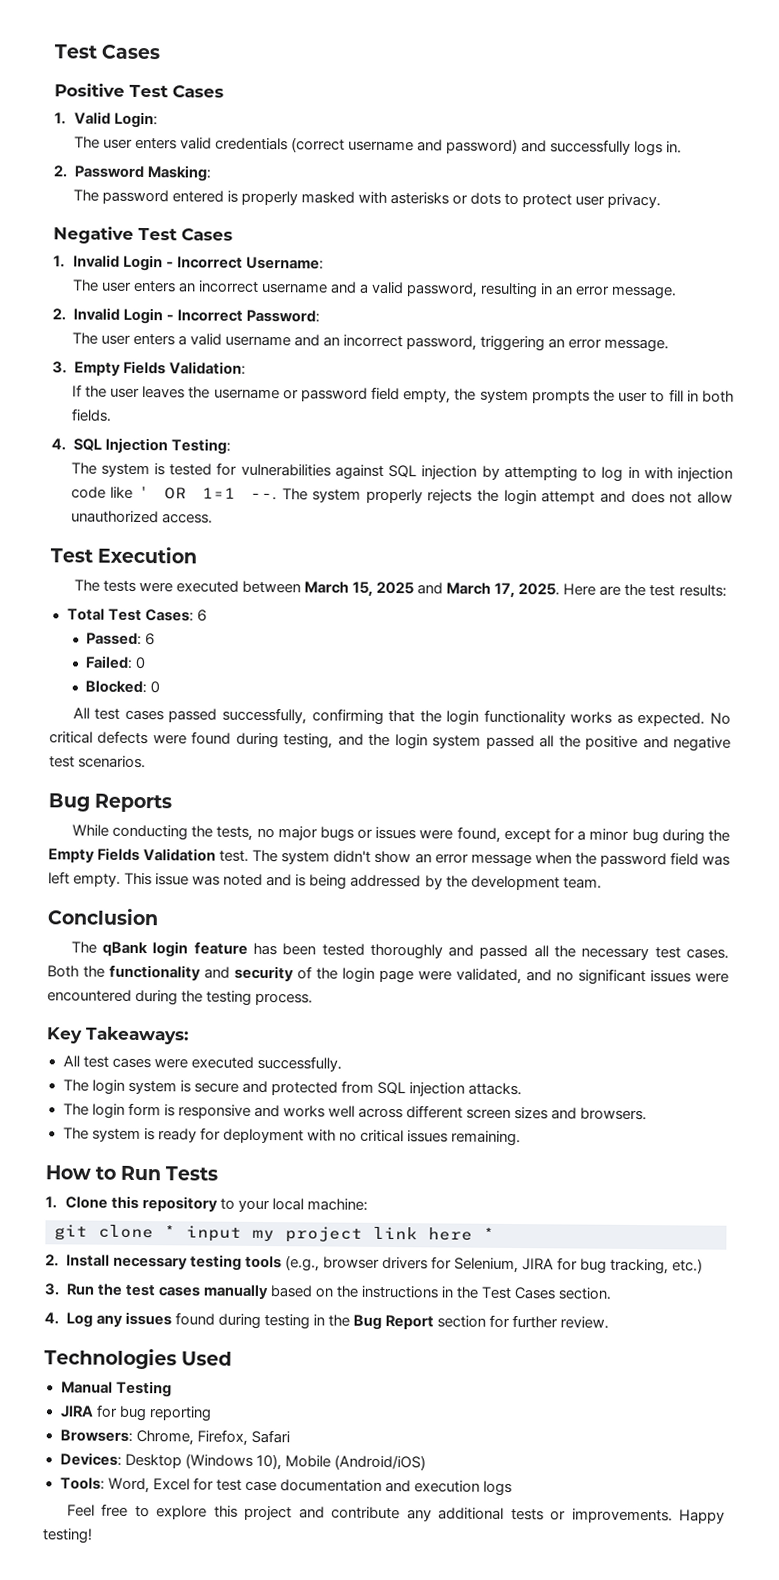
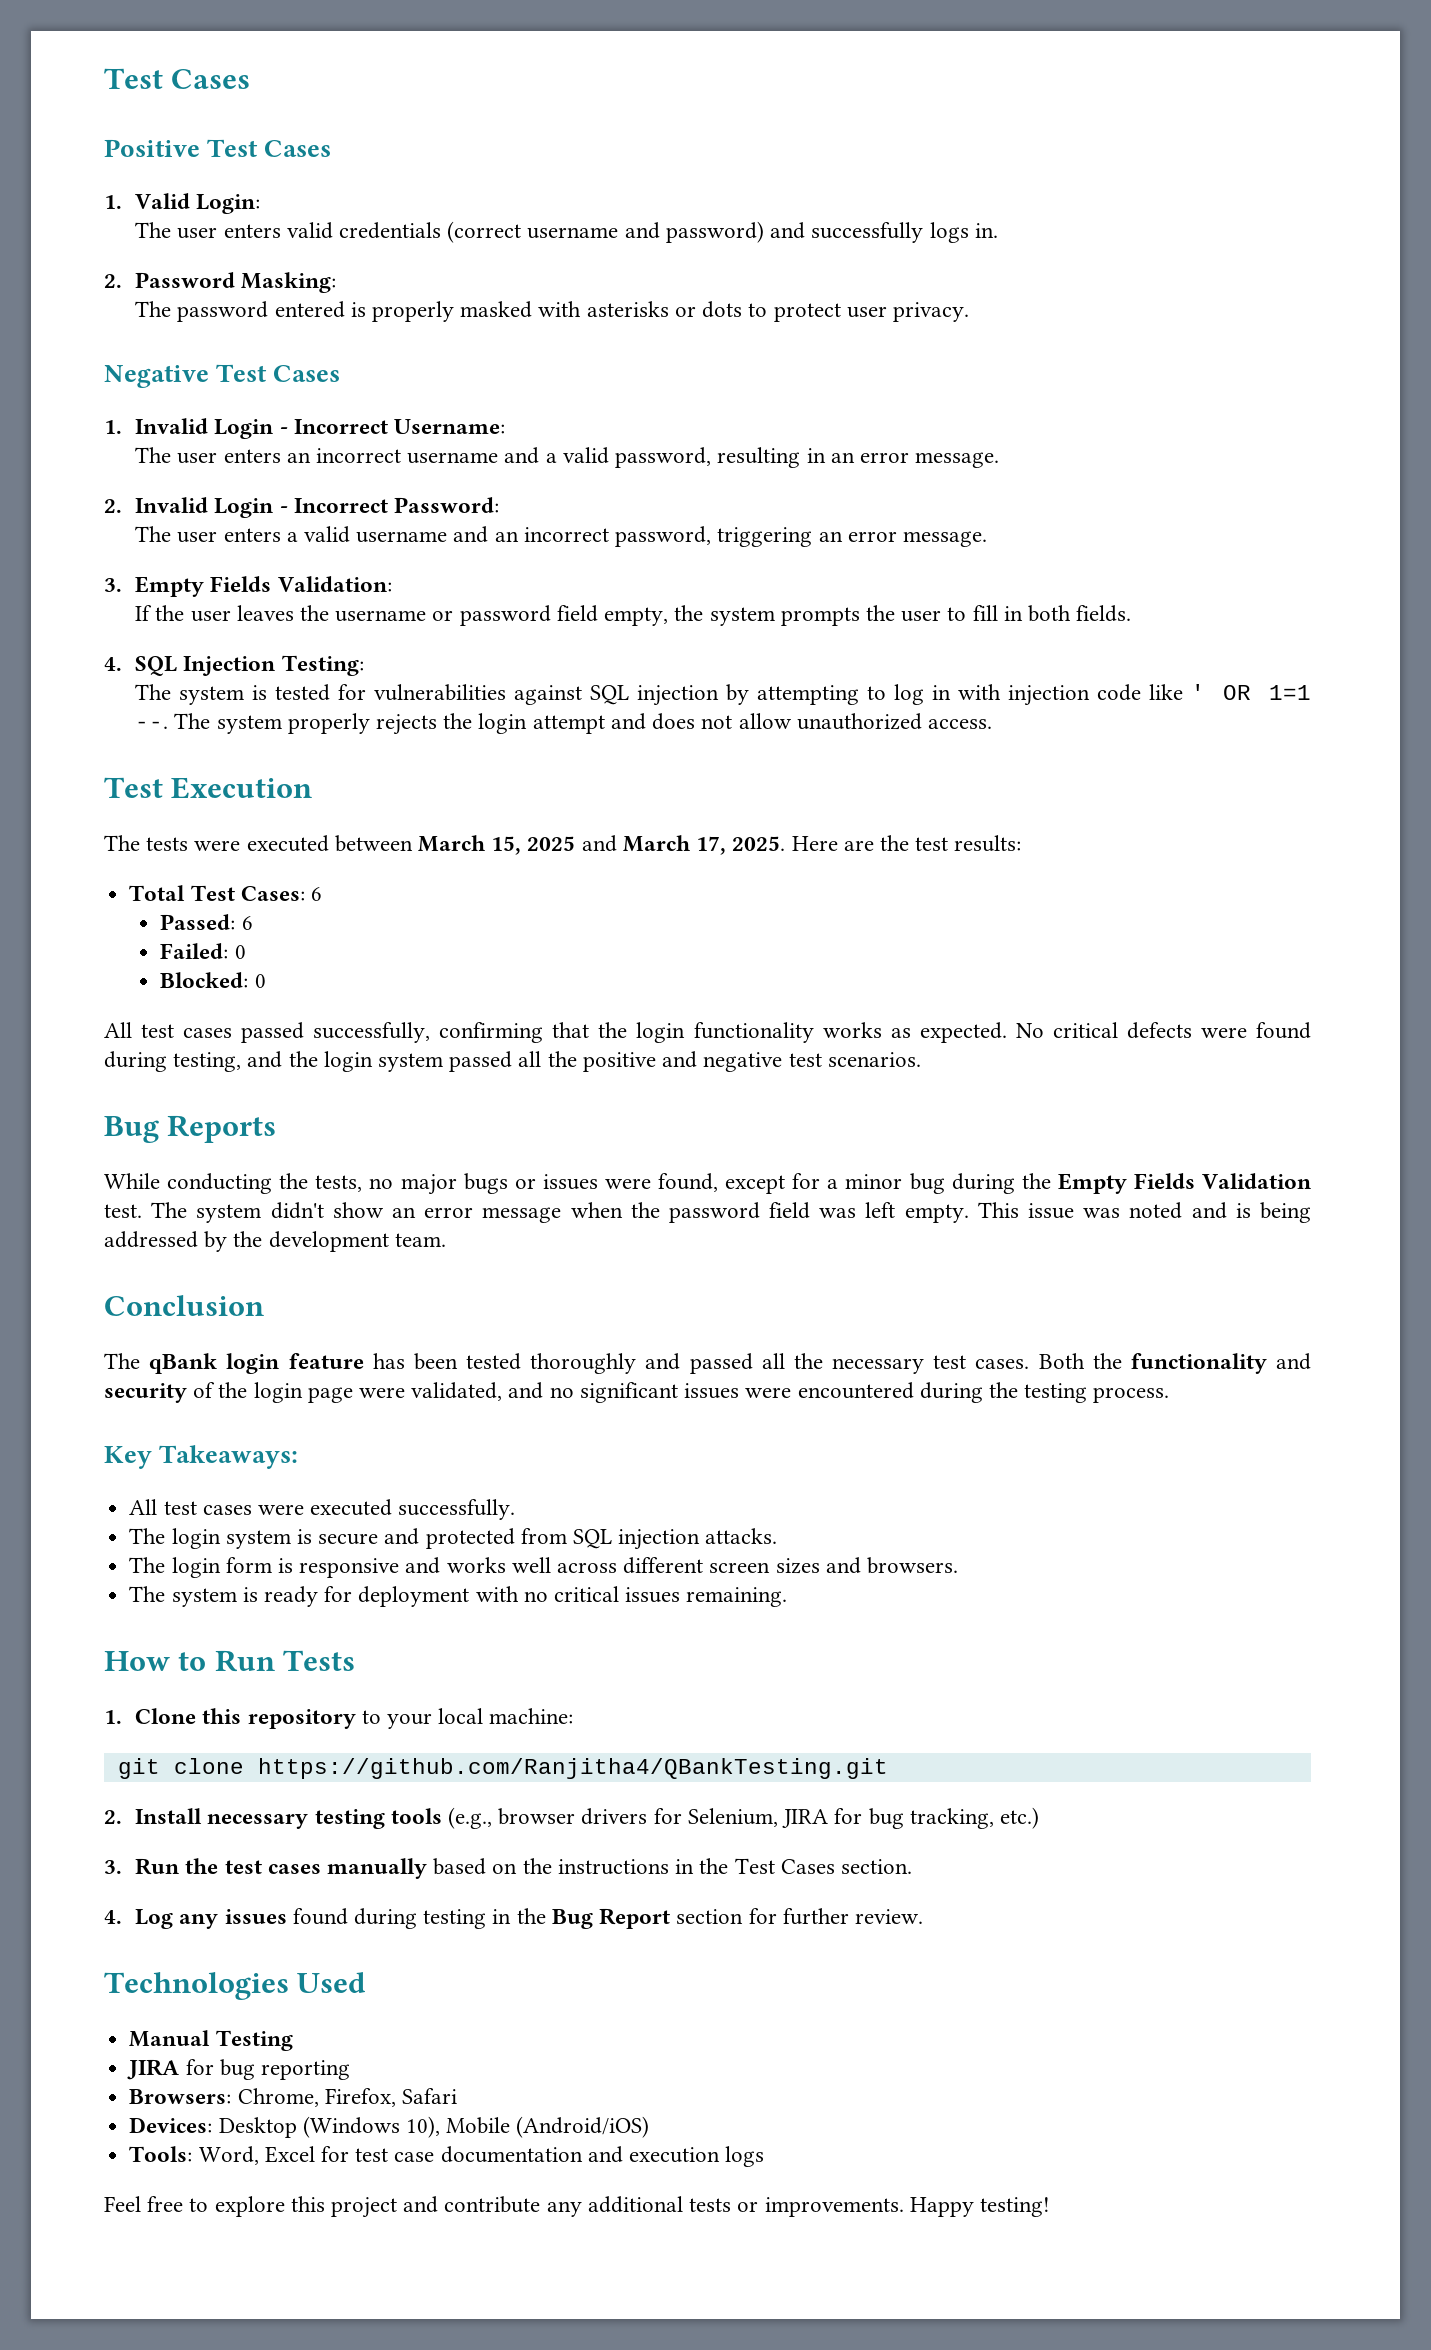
- git clone * input my project link here *
+ git clone https://github.com/Ranjitha4/QBankTesting.git

